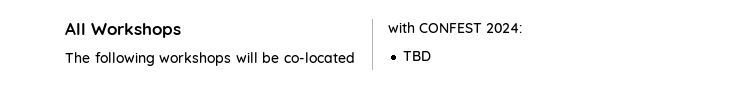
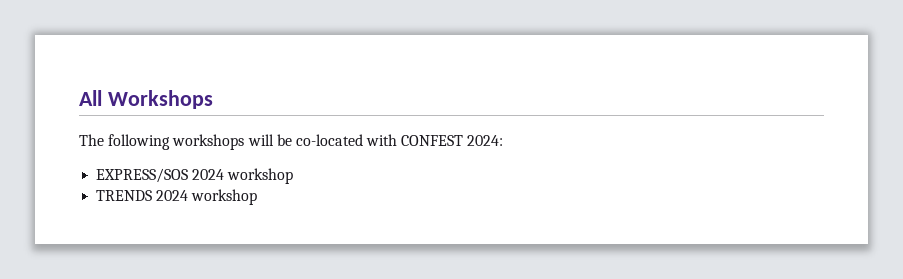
- TBD
+ EXPRESS/SOS 2024 workshop
+ TRENDS 2024 workshop

